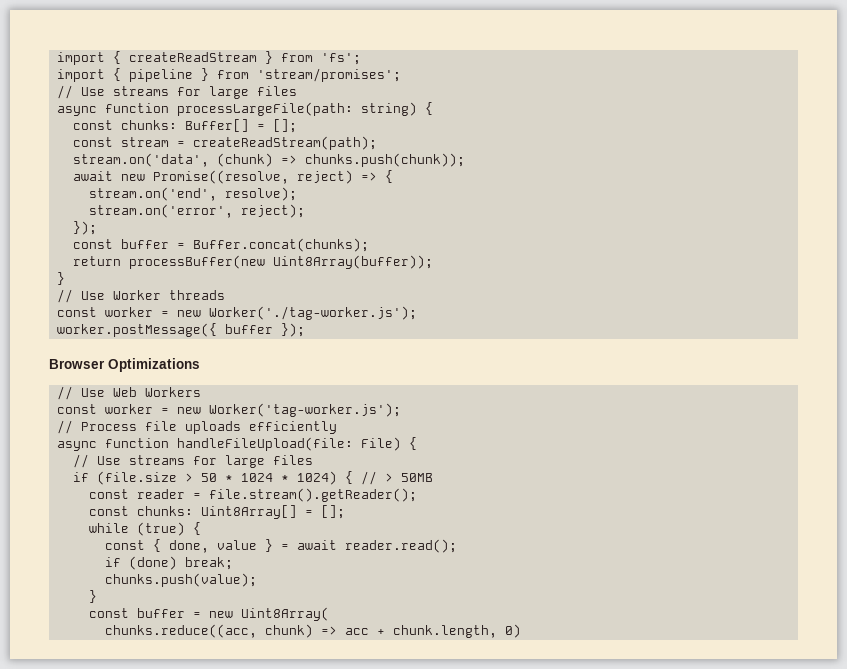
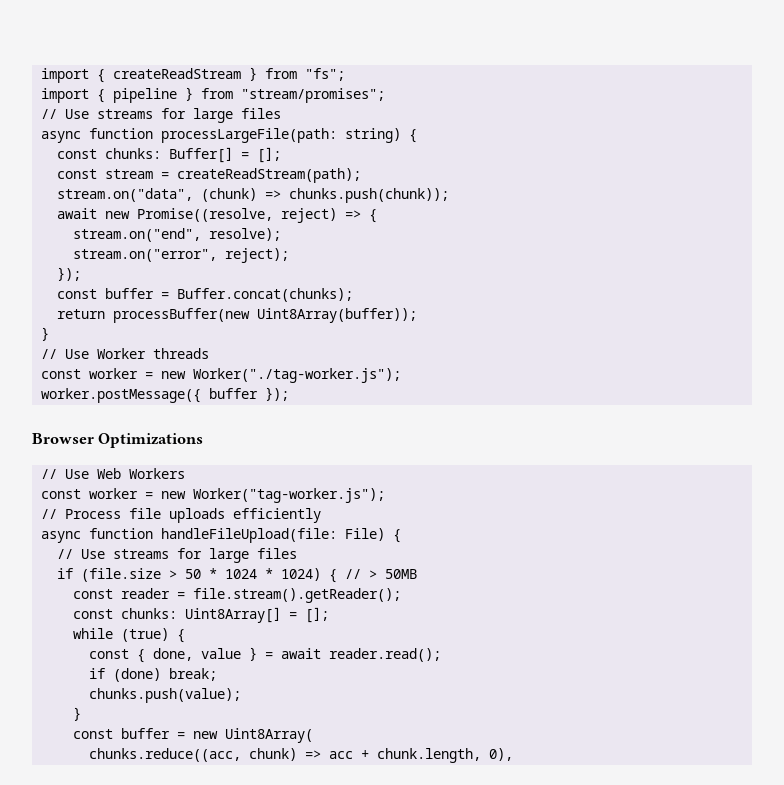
- import { createReadStream } from 'fs';
+ import { createReadStream } from "fs";
- import { pipeline } from 'stream/promises';
+ import { pipeline } from "stream/promises";
- stream.on('data', (chunk) => chunks.push(chunk));
+ stream.on("data", (chunk) => chunks.push(chunk));
- stream.on('end', resolve);
+ stream.on("end", resolve);
- stream.on('error', reject);
+ stream.on("error", reject);
- const worker = new Worker('./tag-worker.js');
+ const worker = new Worker("./tag-worker.js");
- const worker = new Worker('tag-worker.js');
+ const worker = new Worker("tag-worker.js");
- chunks.reduce((acc, chunk) => acc + chunk.length, 0)
+ chunks.reduce((acc, chunk) => acc + chunk.length, 0),

